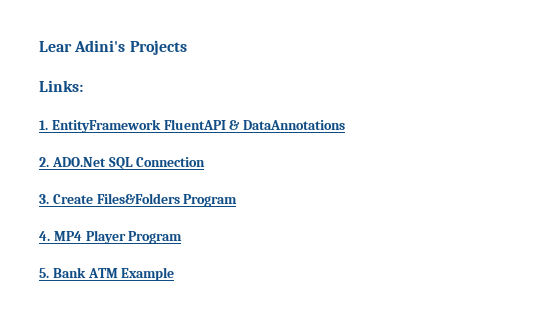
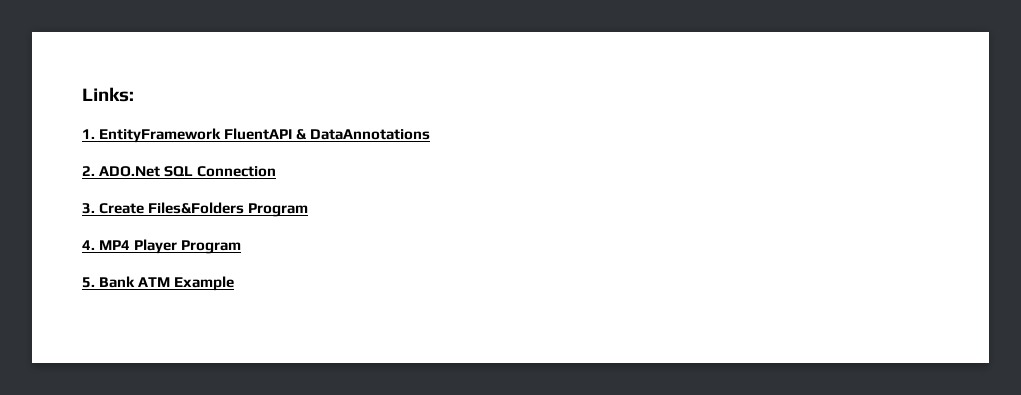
- Lear Adini's Projects

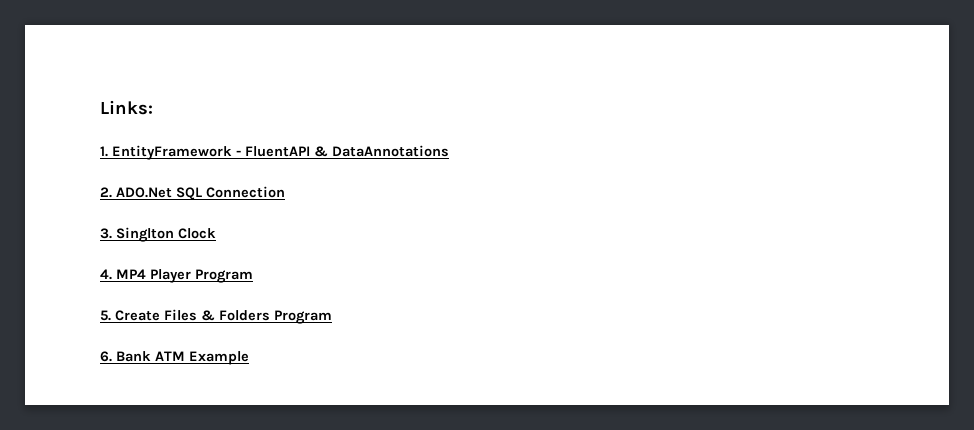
- 1. EntityFramework FluentAPI & DataAnnotations
+ 1. EntityFramework - FluentAPI & DataAnnotations
- 3. Create Files&Folders Program
+ 3. Singlton Clock
- 5. Bank ATM Example
+ 5. Create Files & Folders Program
+ 6. Bank ATM Example

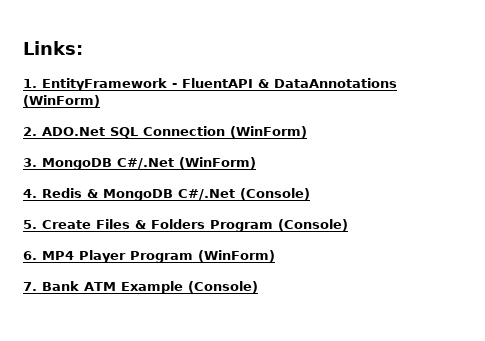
- 1. EntityFramework - FluentAPI & DataAnnotations
+ 1. EntityFramework - FluentAPI & DataAnnotations (WinForm)
- 2. ADO.Net SQL Connection
+ 2. ADO.Net SQL Connection (WinForm)
- 3. Singlton Clock
- 4. MP4 Player Program
+ 3. MongoDB C#/.Net (WinForm)
+ 4. Redis & MongoDB C#/.Net (Console)
- 5. Create Files & Folders Program
+ 5. Create Files & Folders Program (Console)
- 6. Bank ATM Example
+ 6. MP4 Player Program (WinForm)
+ 7. Bank ATM Example (Console)

